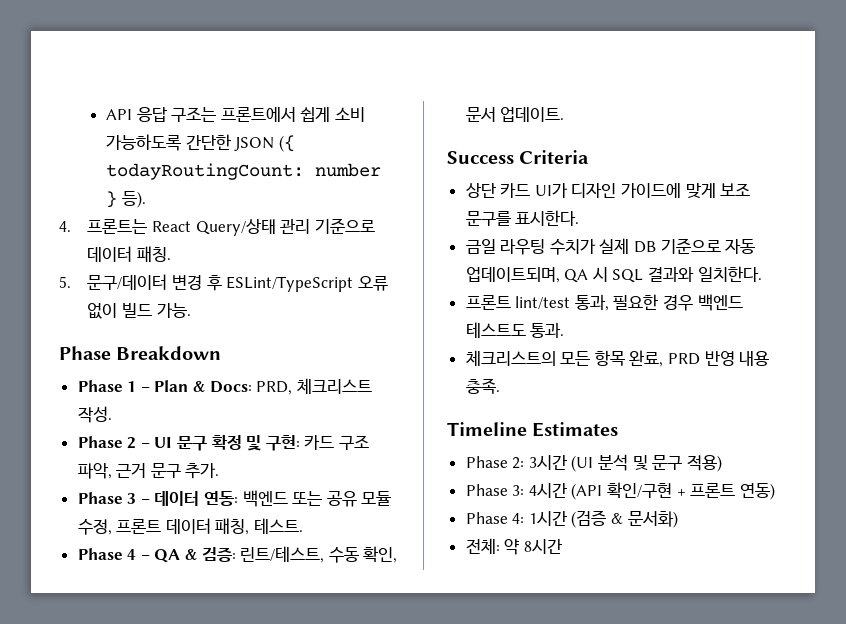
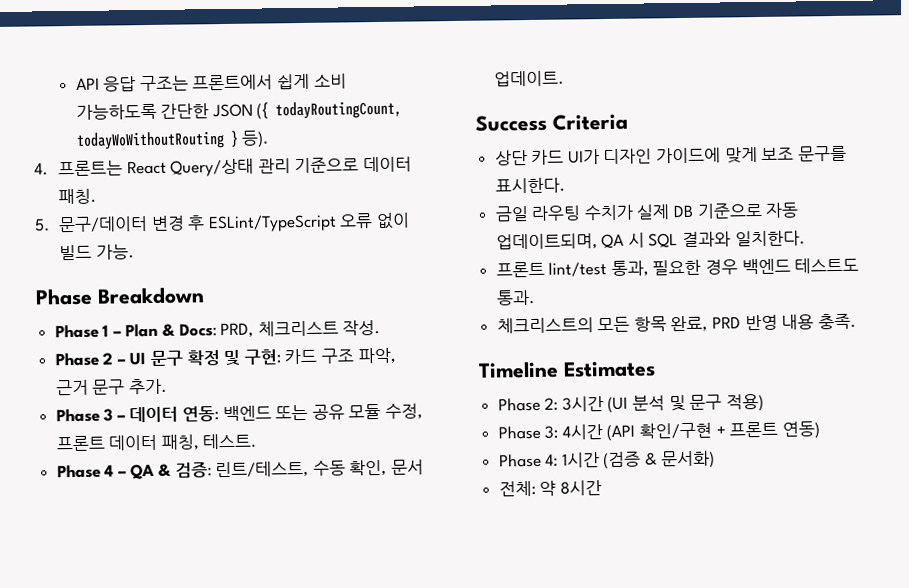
- API 응답 구조는 프론트에서 쉽게 소비 가능하도록 간단한 JSON ({ todayRoutingCount: number } 등).
+ API 응답 구조는 프론트에서 쉽게 소비 가능하도록 간단한 JSON ({ todayRoutingCount, todayWoWithoutRouting } 등).

